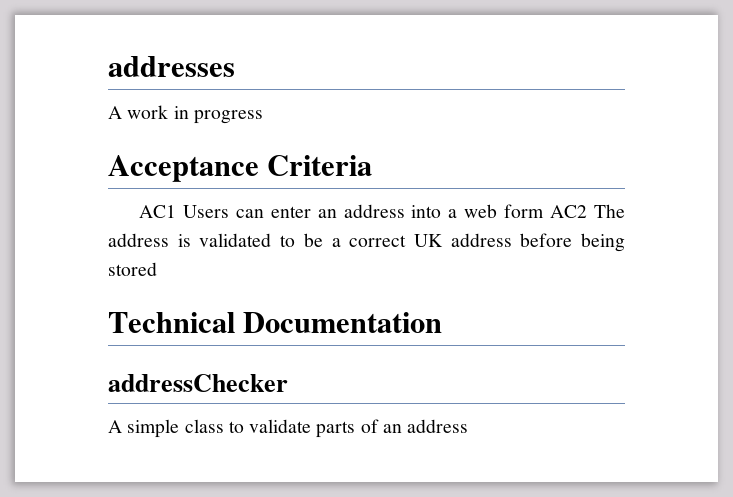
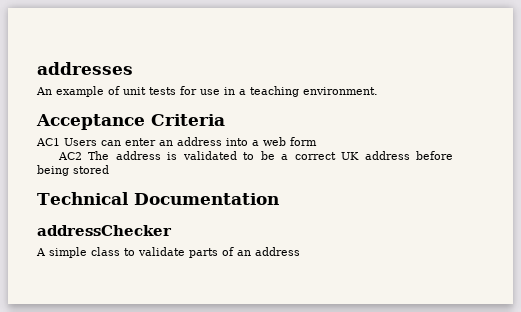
- A work in progress
+ An example of unit tests for use in a teaching environment.
- AC1 Users can enter an address into a web form AC2 The address is validated to be a correct UK address before being stored
+ AC1 Users can enter an address into a web form
+ AC2 The address is validated to be a correct UK address before being stored

